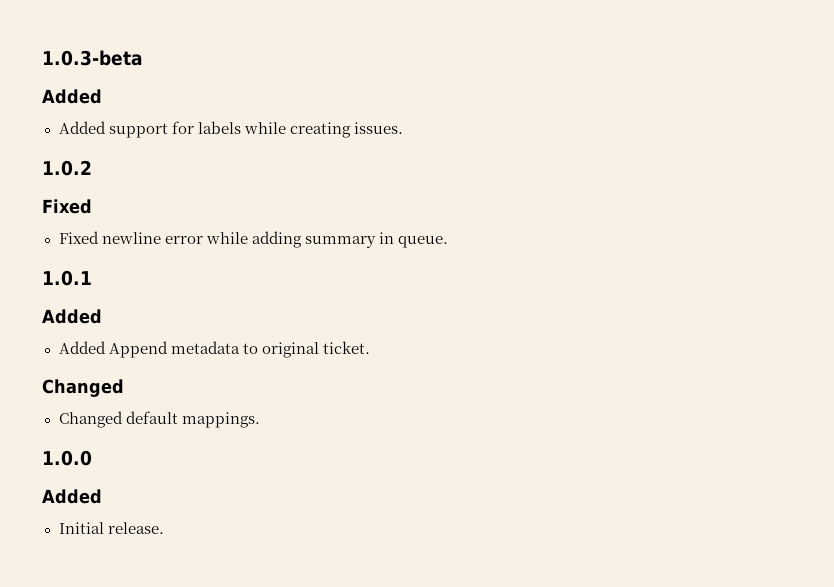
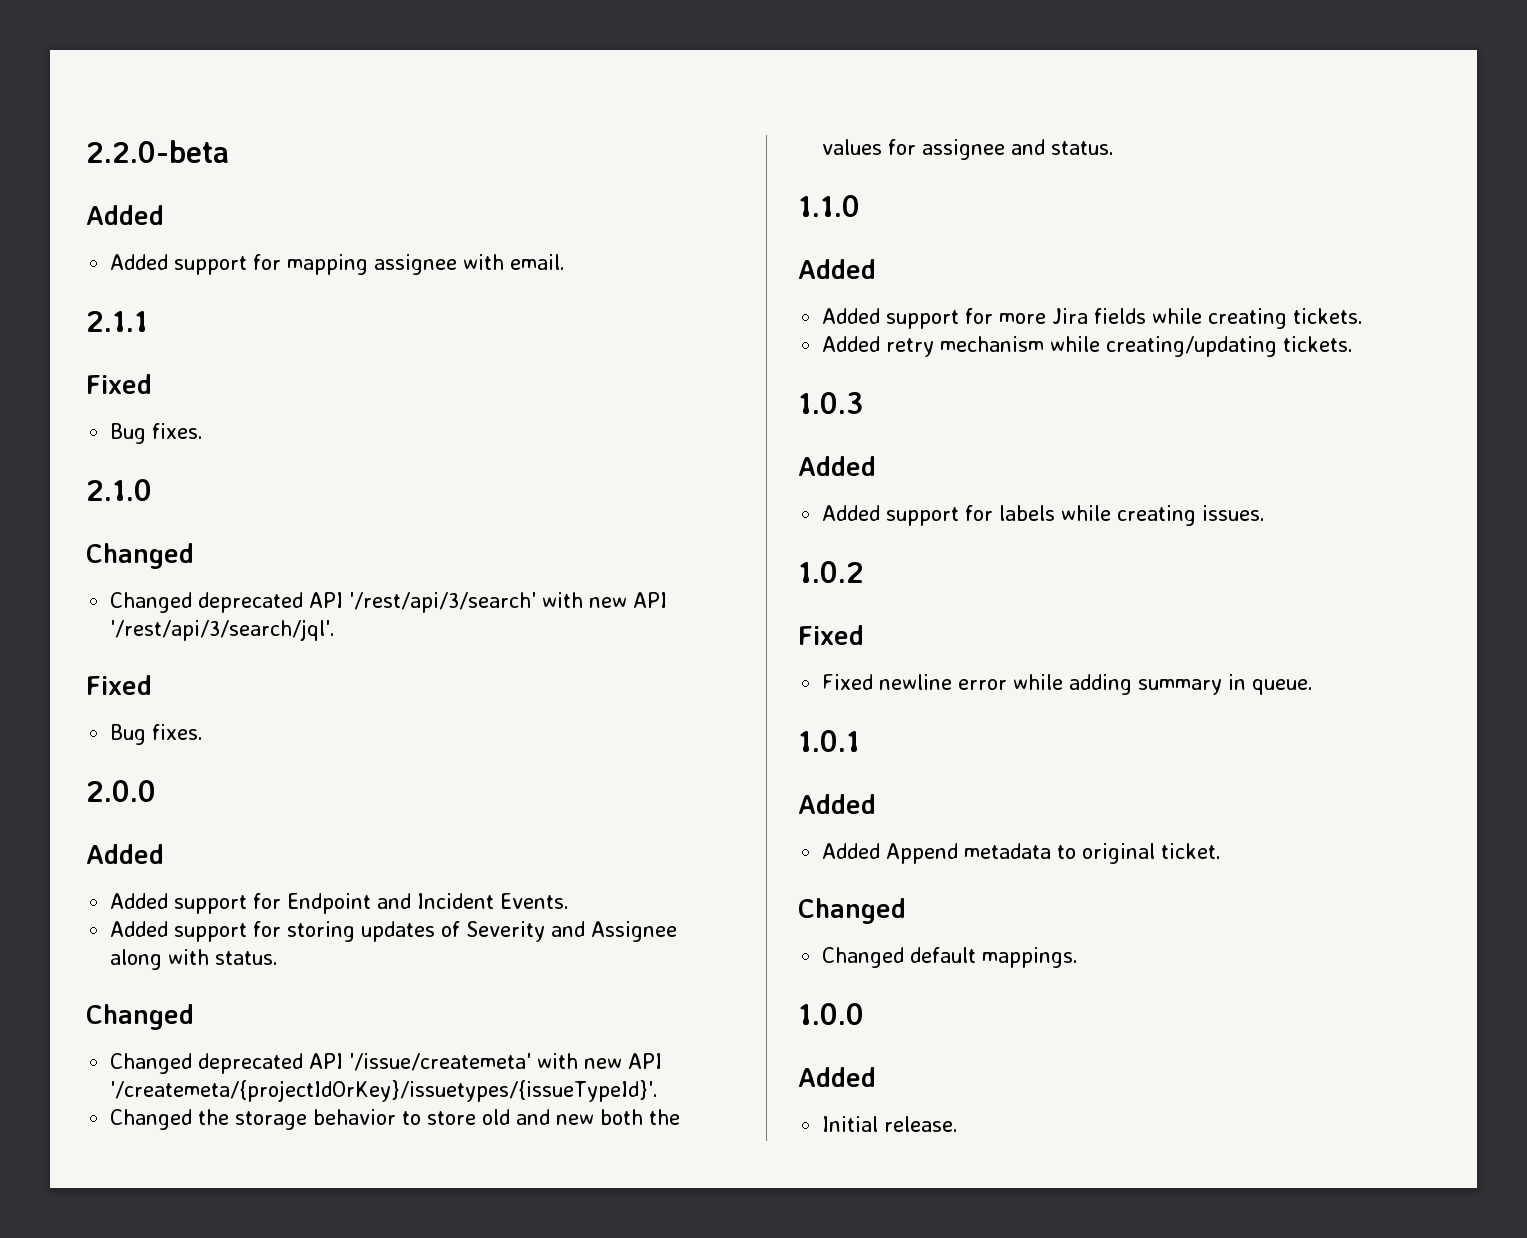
- 1.0.3-beta
+ 2.2.0-beta
+ Added
+ Added support for mapping assignee with email.
+ 2.1.1
+ Fixed
+ Bug fixes.
+ 2.1.0
+ Changed
+ Changed deprecated API '/rest/api/3/search' with new API '/rest/api/3/search/jql'.
+ Fixed
+ Bug fixes.
+ 2.0.0
+ Added
+ Added support for Endpoint and Incident Events.
+ Added support for storing updates of Severity and Assignee along with status.
+ Changed
+ Changed deprecated API '/issue/createmeta' with new API '/createmeta/{projectIdOrKey}/issuetypes/{issueTypeId}'.
+ Changed the storage behavior to store old and new both the values for assignee and status.
+ 1.1.0
+ Added
+ Added support for more Jira fields while creating tickets.
+ Added retry mechanism while creating/updating tickets.
+ 1.0.3

